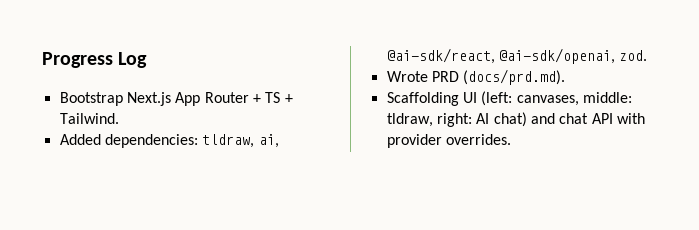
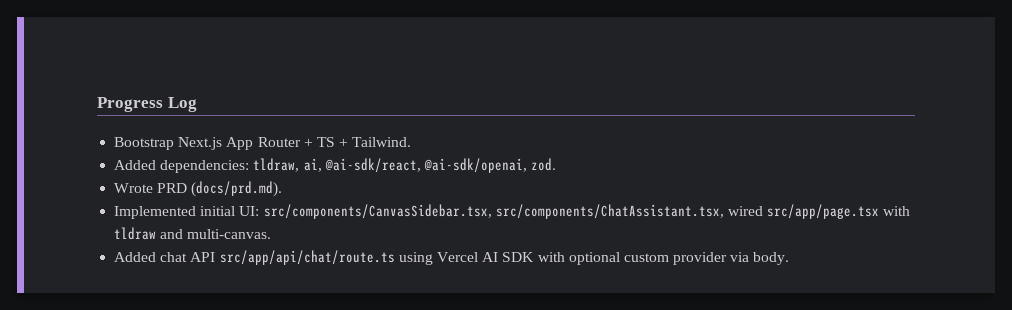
- Scaffolding UI (left: canvases, middle: tldraw, right: AI chat) and chat API with provider overrides.
+ Implemented initial UI: src/components/CanvasSidebar.tsx, src/components/ChatAssistant.tsx, wired src/app/page.tsx with tldraw and multi-canvas.
+ Added chat API src/app/api/chat/route.ts using Vercel AI SDK with optional custom provider via body.

